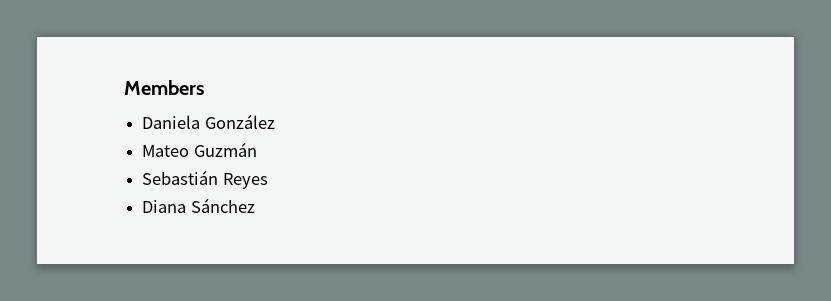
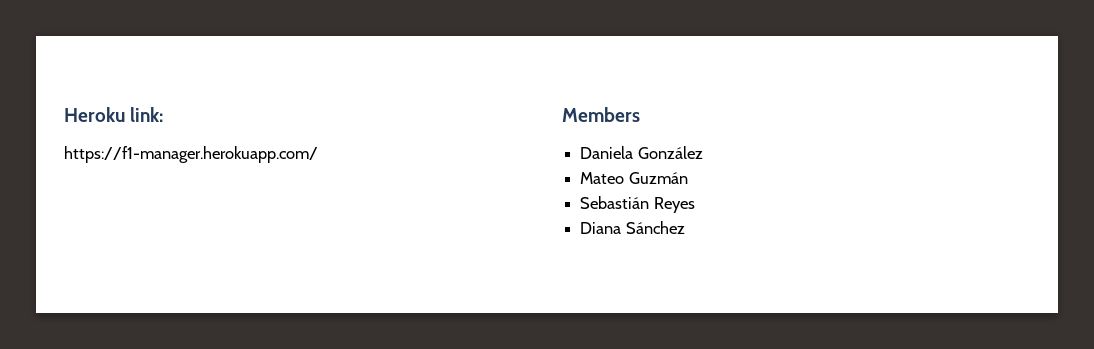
+ Heroku link:
+ https://f1-manager.herokuapp.com/

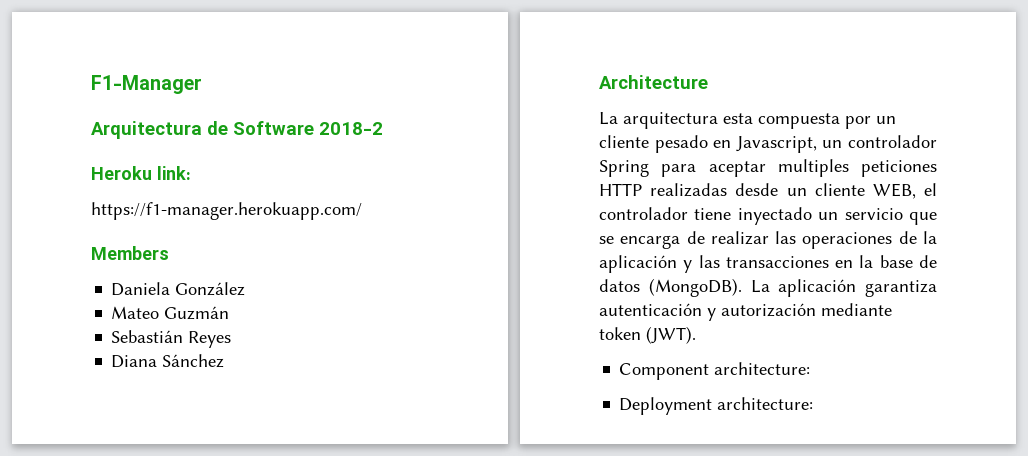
+ F1-Manager
+ Arquitectura de Software 2018-2
+ Architecture
+ La arquitectura esta compuesta por un cliente pesado en Javascript, un controlador Spring para aceptar multiples peticiones HTTP realizadas desde un cliente WEB, el controlador tiene inyectado un servicio que se encarga de realizar las operaciones de la aplicación y las transacciones en la base de datos (MongoDB). La aplicación garantiza autenticación y autorización mediante token (JWT).
+ Component architecture:
+ Deployment architecture:

